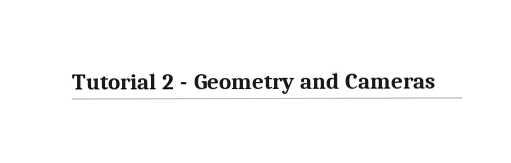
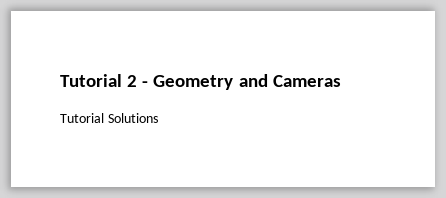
+ Tutorial Solutions

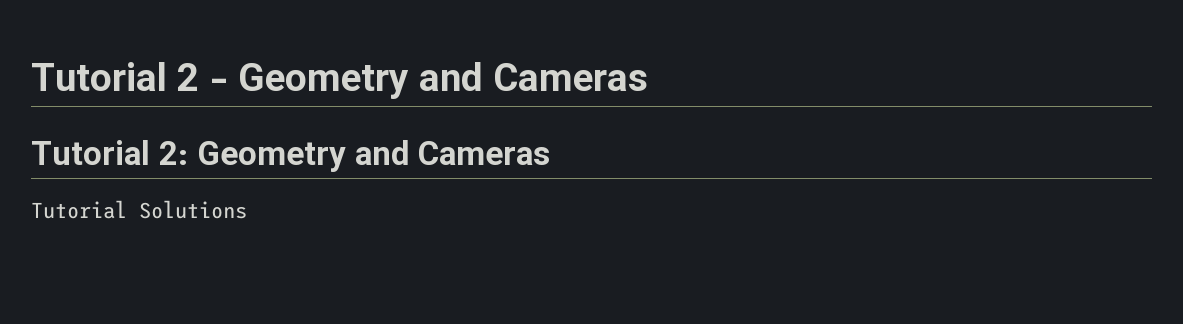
+ Tutorial 2: Geometry and Cameras

